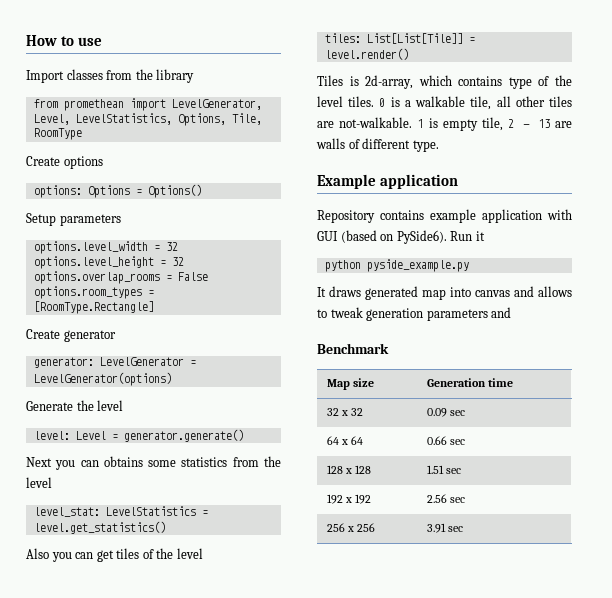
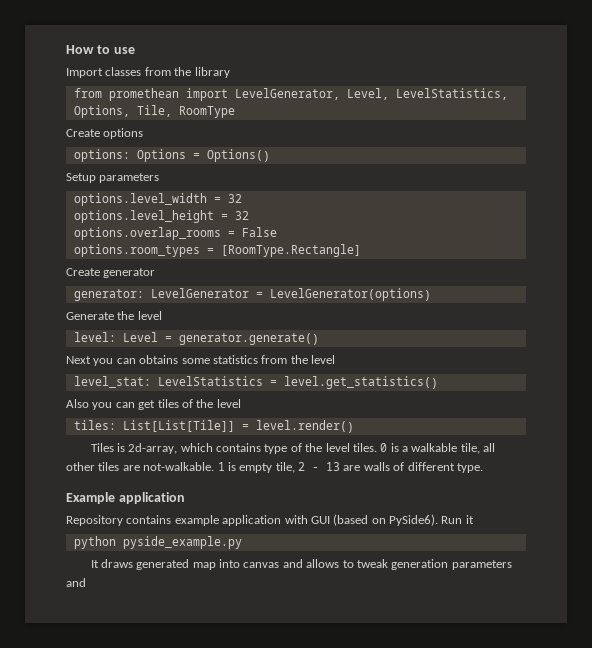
- Benchmark
- Map size | Generation time
- 32 x 32 | 0.09 sec
- 64 x 64 | 0.66 sec
- 128 x 128 | 1.51 sec
- 192 x 192 | 2.56 sec
- 256 x 256 | 3.91 sec

